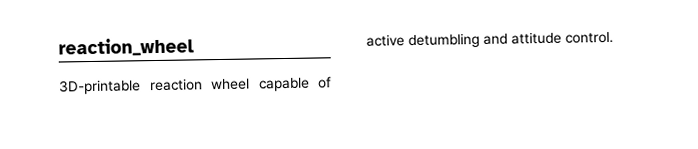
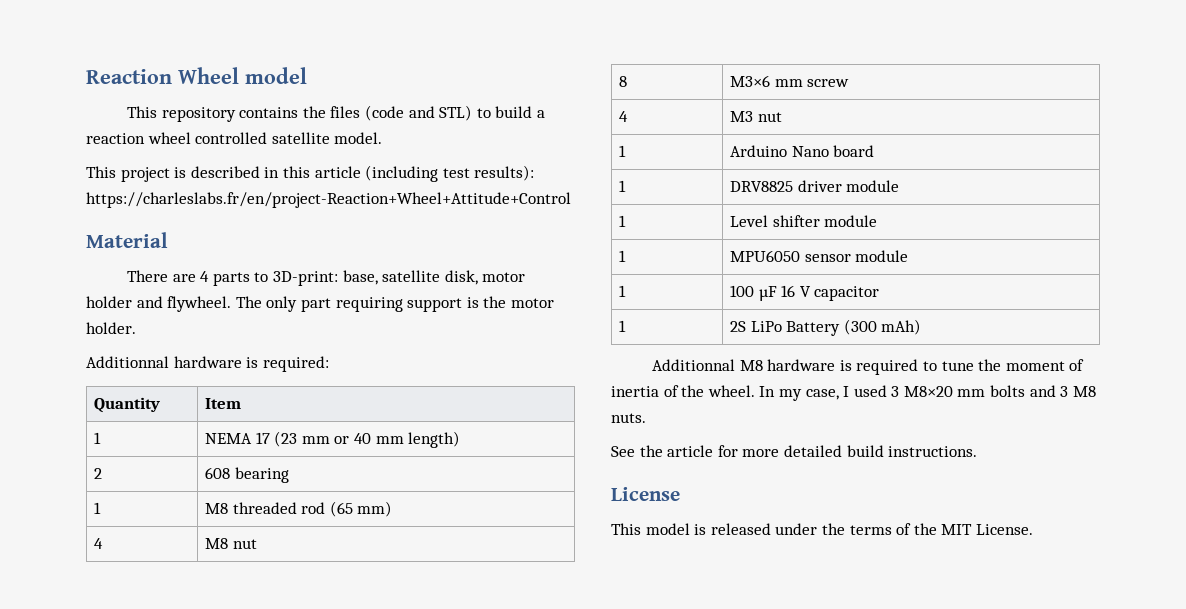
- reaction_wheel
- 3D-printable reaction wheel capable of active detumbling and attitude control.
+ Reaction Wheel model
+ This repository contains the files (code and STL) to build a reaction wheel controlled satellite model.
+ This project is described in this article (including test results): https://charleslabs.fr/en/project-Reaction+Wheel+Attitude+Control
+ Material
+ There are 4 parts to 3D-print: base, satellite disk, motor holder and flywheel. The only part requiring support is the motor holder.
+ Additionnal hardware is required:
+ Quantity | Item
+ 1 | NEMA 17 (23 mm or 40 mm length)
+ 2 | 608 bearing
+ 1 | M8 threaded rod (65 mm)
+ 4 | M8 nut
+ 8 | M3×6 mm screw
+ 4 | M3 nut
+ 1 | Arduino Nano board
+ 1 | DRV8825 driver module
+ 1 | Level shifter module
+ 1 | MPU6050 sensor module
+ 1 | 100 µF 16 V capacitor
+ 1 | 2S LiPo Battery (300 mAh)
+ Additionnal M8 hardware is required to tune the moment of inertia of the wheel. In my case, I used 3 M8×20 mm bolts and 3 M8 nuts.
+ See the article for more detailed build instructions.
+ License
+ This model is released under the terms of the MIT License.

